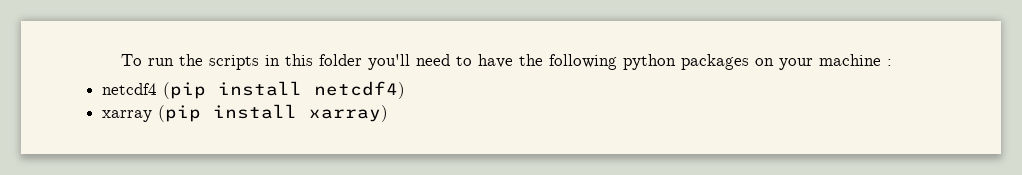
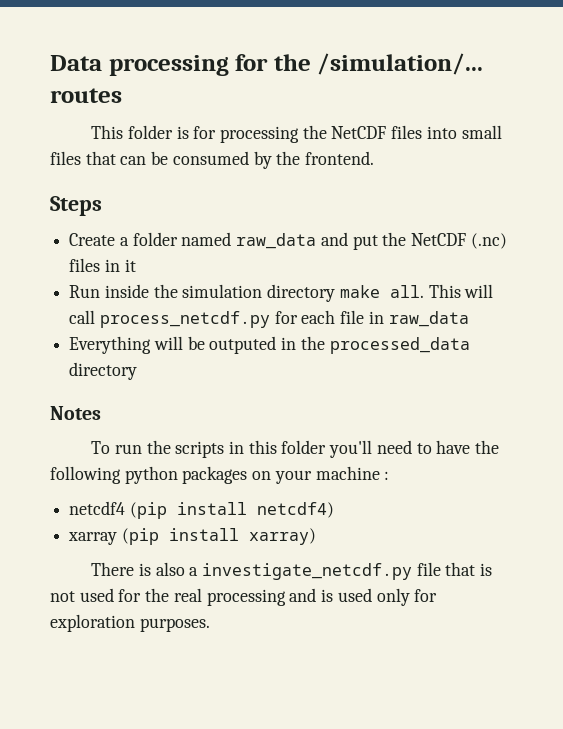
+ Data processing for the /simulation/... routes
+ This folder is for processing the NetCDF files into small files that can be consumed by the frontend.
+ Steps
+ Create a folder named raw_data and put the NetCDF (.nc) files in it
+ Run inside the simulation directory make all. This will call process_netcdf.py for each file in raw_data
+ Everything will be outputed in the processed_data directory
+ Notes
+ There is also a investigate_netcdf.py file that is not used for the real processing and is used only for exploration purposes.

